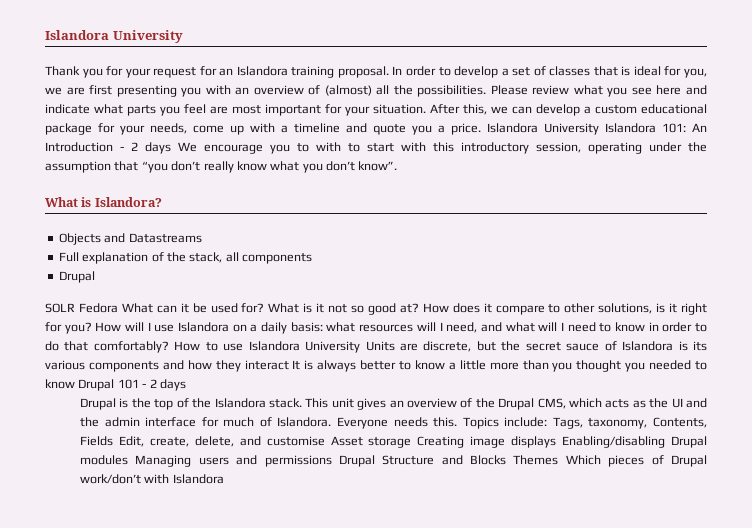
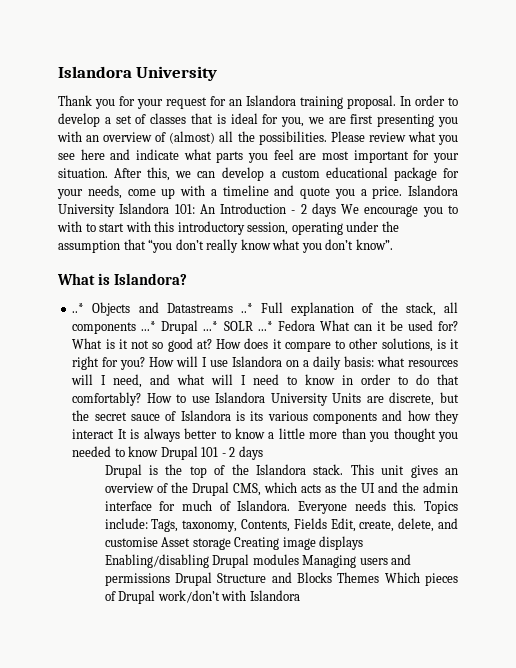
- Objects and Datastreams
- Full explanation of the stack, all components
- Drupal
- SOLR Fedora What can it be used for?
+ ..* Objects and Datastreams ..* Full explanation of the stack, all components ...* Drupal ...* SOLR ...* Fedora What can it be used for?

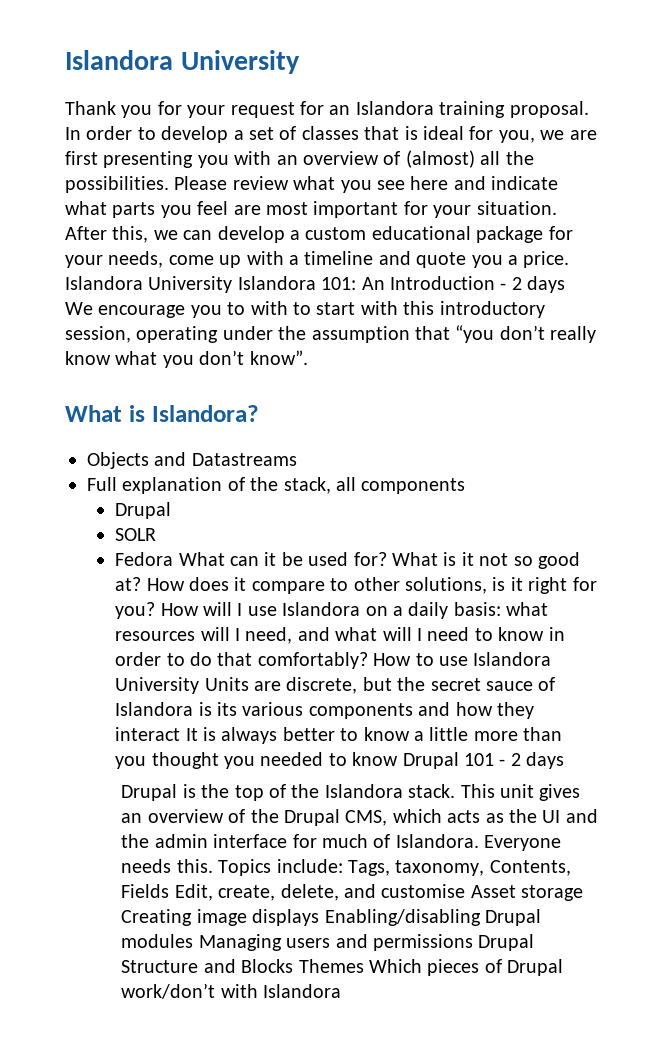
- ..* Objects and Datastreams ..* Full explanation of the stack, all components ...* Drupal ...* SOLR ...* Fedora What can it be used for?
+ Objects and Datastreams
+ Full explanation of the stack, all components
+ Drupal
+ SOLR
+ Fedora What can it be used for?

